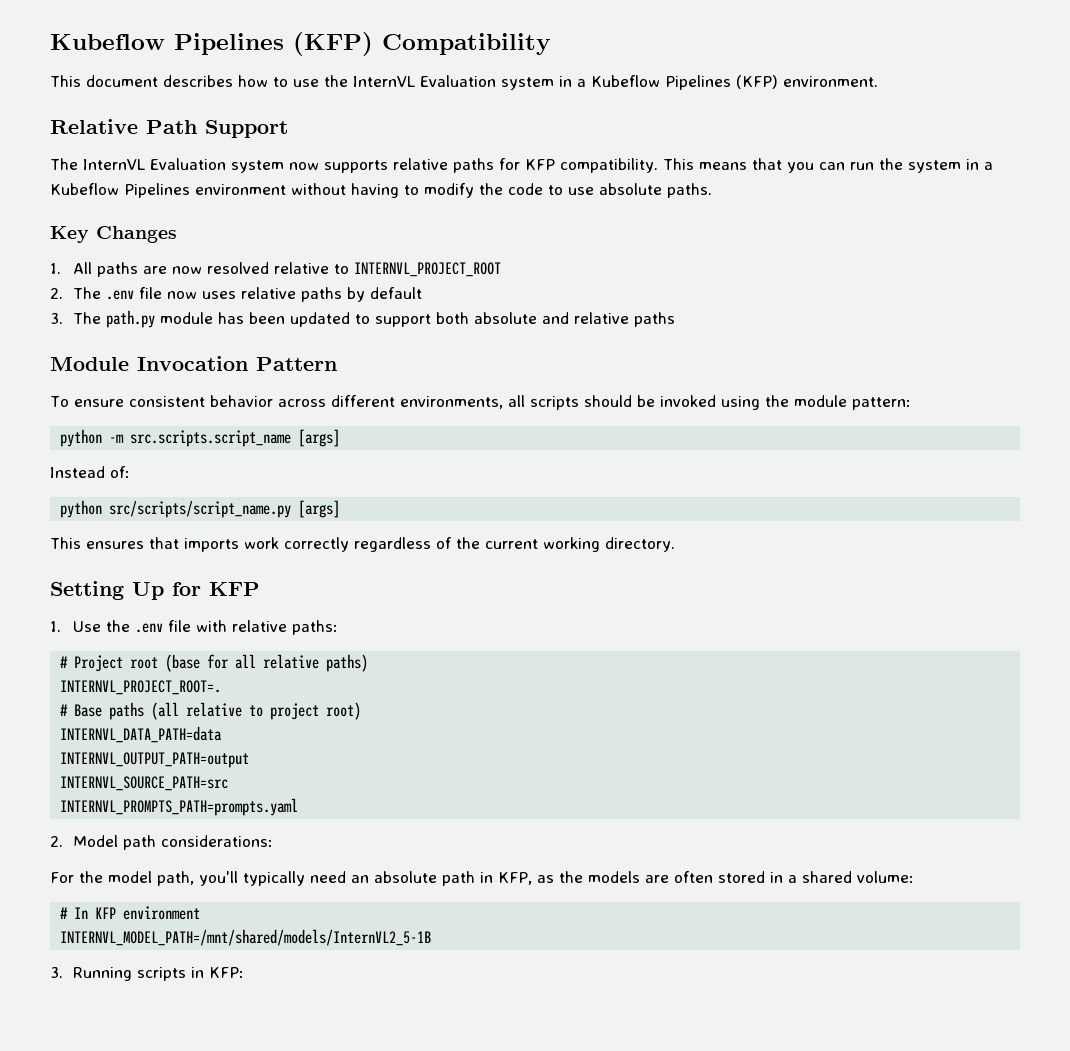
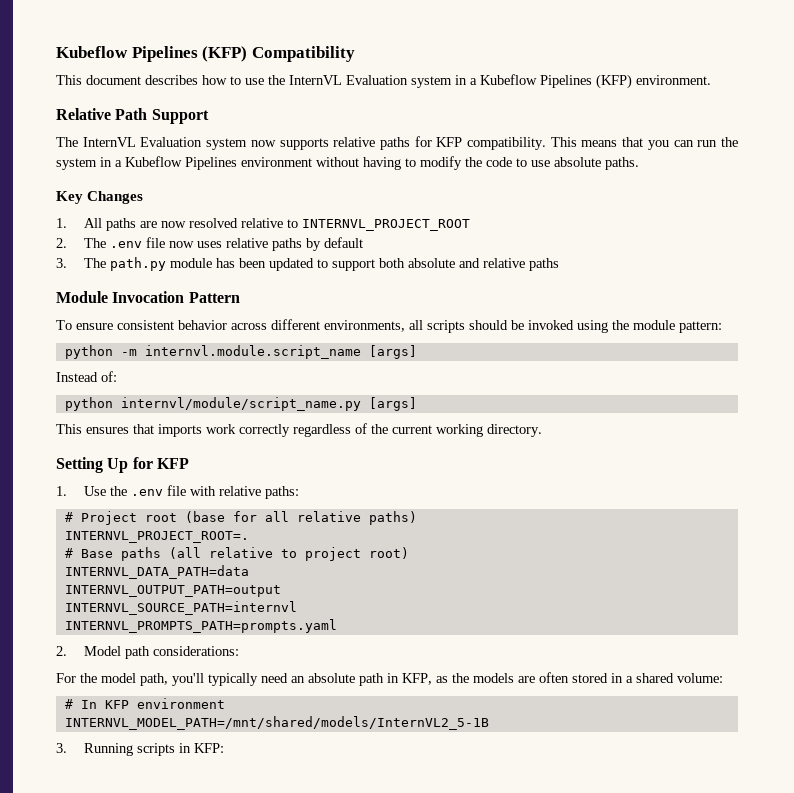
- python -m src.scripts.script_name [args]
+ python -m internvl.module.script_name [args]
- python src/scripts/script_name.py [args]
+ python internvl/module/script_name.py [args]
- INTERNVL_SOURCE_PATH=src
+ INTERNVL_SOURCE_PATH=internvl

